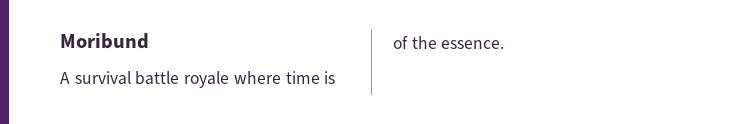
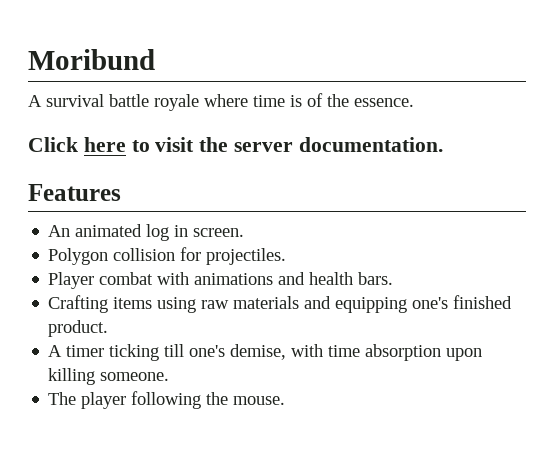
+ Click here to visit the server documentation.
+ Features
+ An animated log in screen.
+ Polygon collision for projectiles.
+ Player combat with animations and health bars.
+ Crafting items using raw materials and equipping one's finished product.
+ A timer ticking till one's demise, with time absorption upon killing someone.
+ The player following the mouse.

